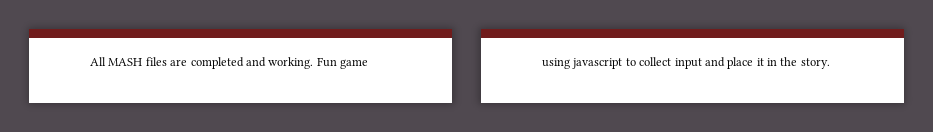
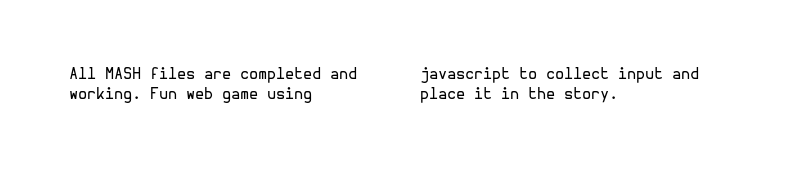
- Fun game using javascript to collect input and place it in the story.
+ Fun web game using javascript to collect input and place it in the story.

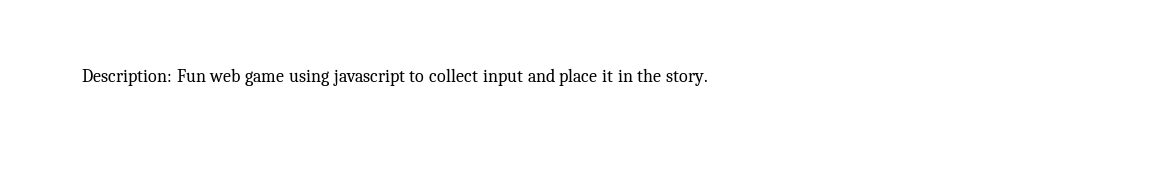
- All MASH files are completed and working. Fun web game using javascript to collect input and place it in the story.
+ Description: Fun web game using javascript to collect input and place it in the story.

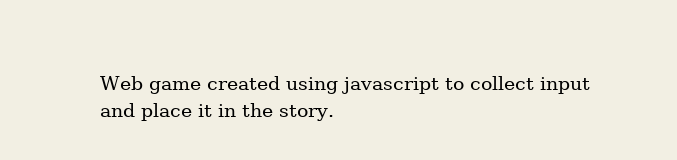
- Description: Fun web game using javascript to collect input and place it in the story.
+ Web game created using javascript to collect input and place it in the story.

